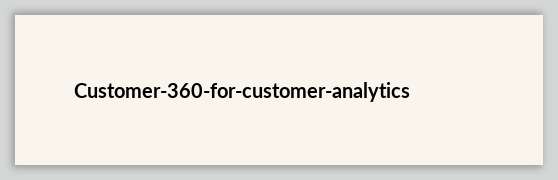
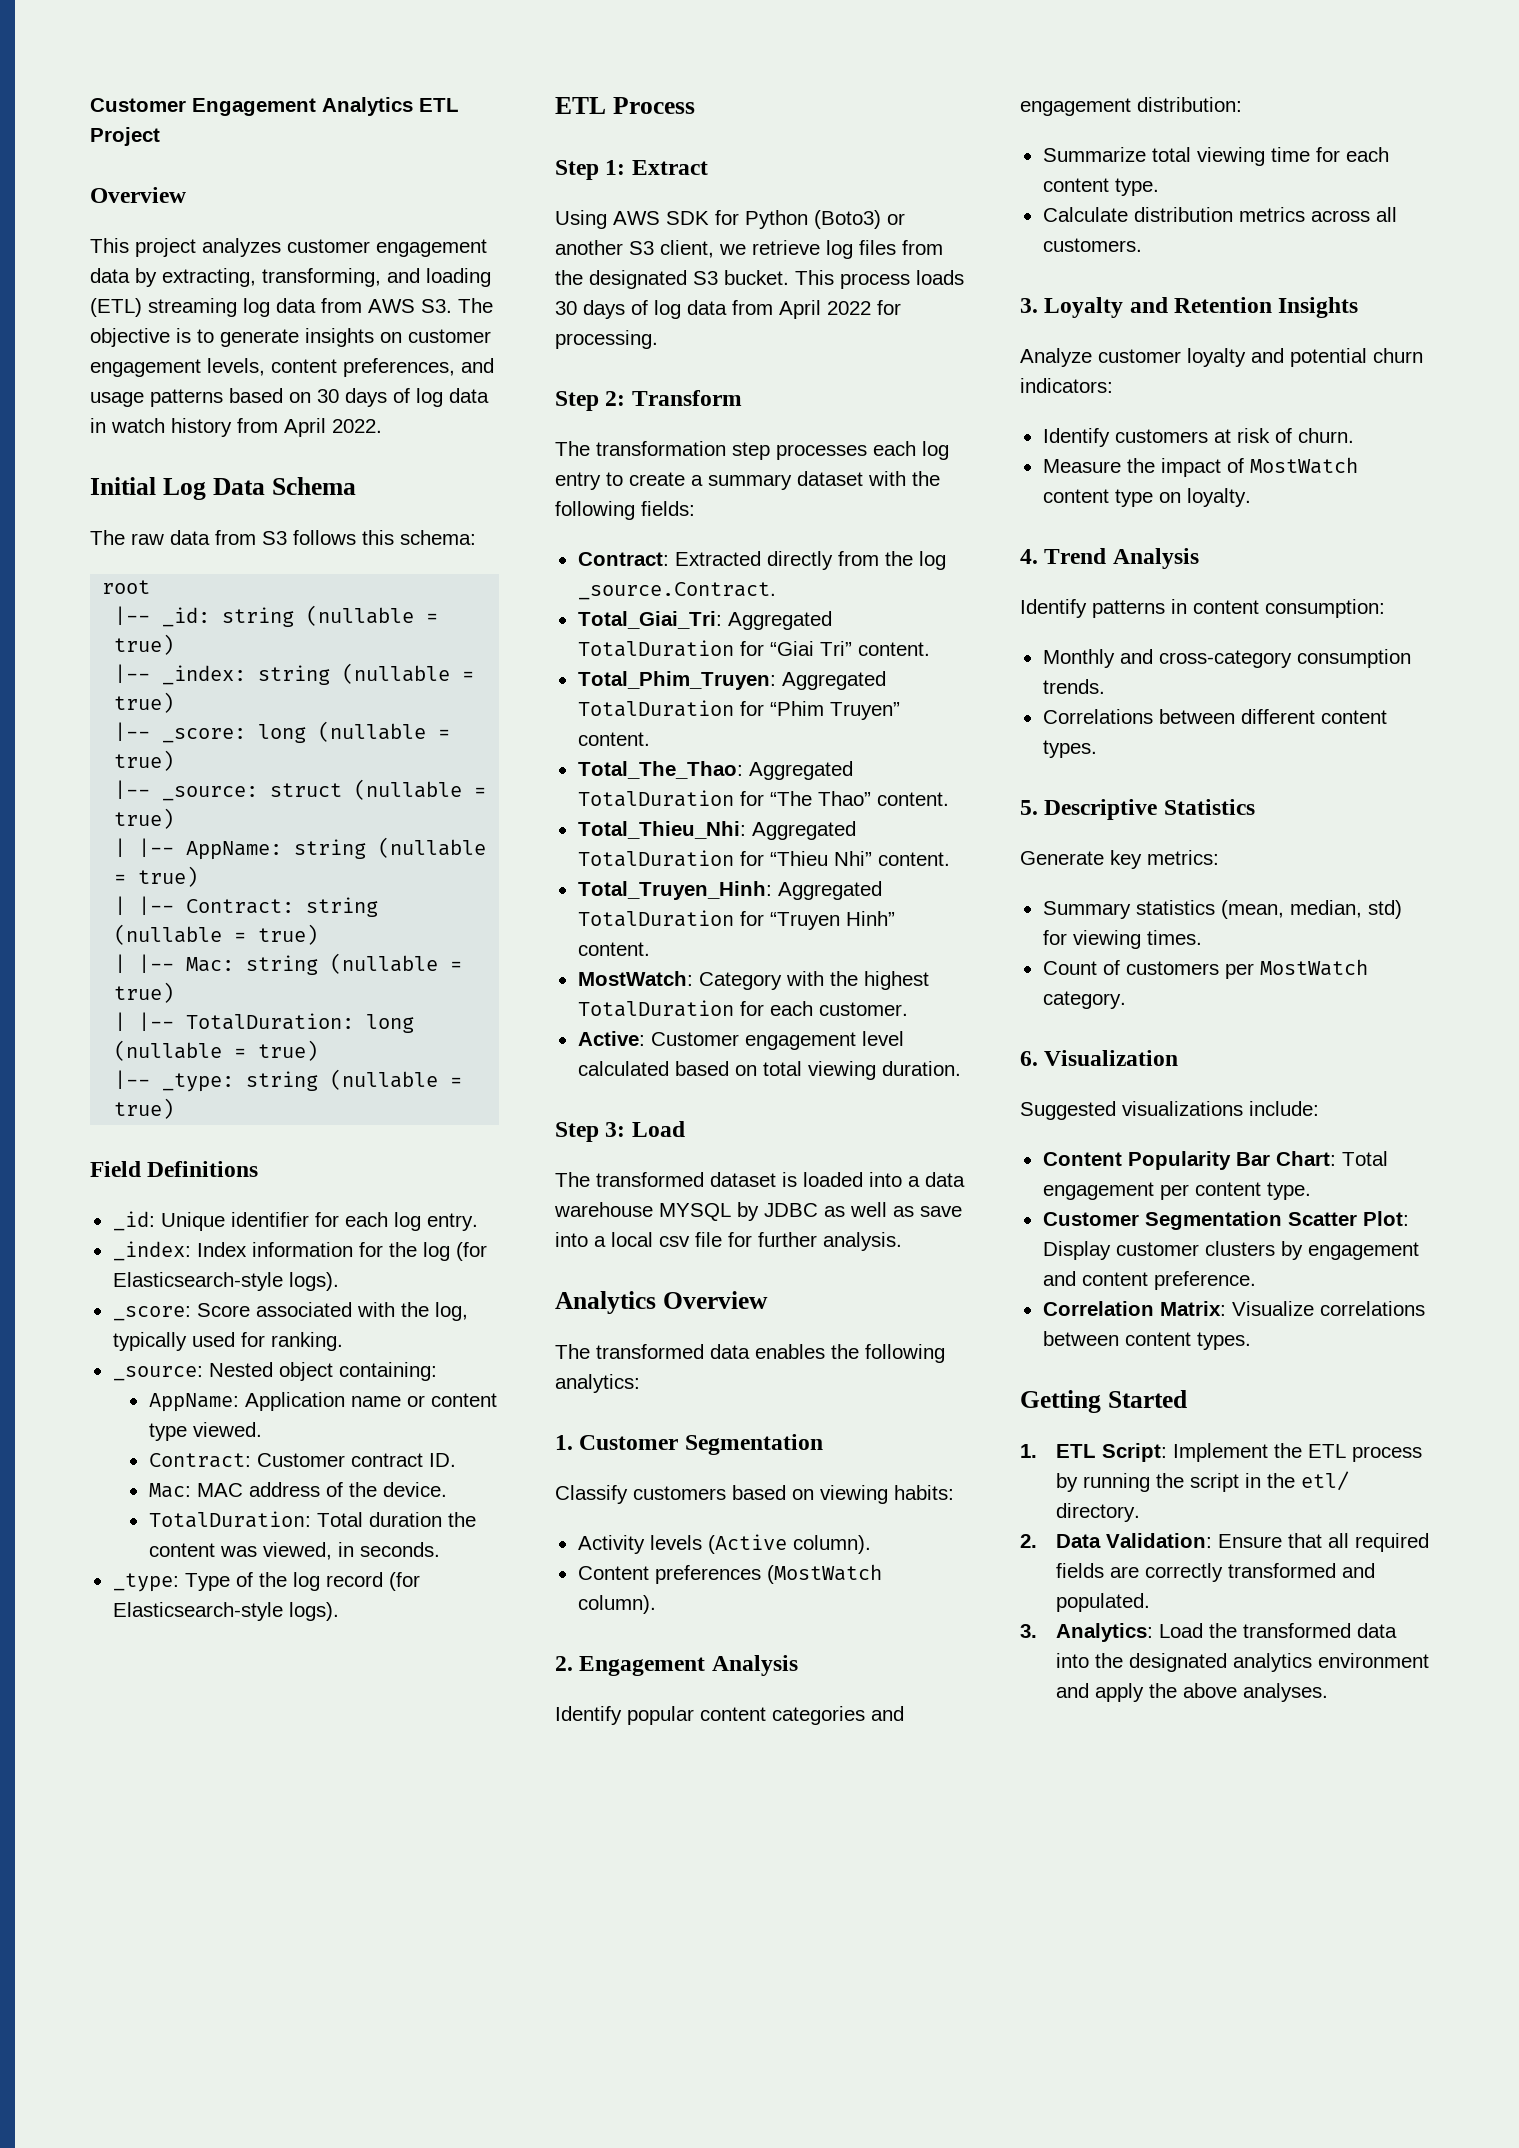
- Customer-360-for-customer-analytics
+ Customer Engagement Analytics ETL Project
+ Overview
+ This project analyzes customer engagement data by extracting, transforming, and loading (ETL) streaming log data from AWS S3. The objective is to generate insights on customer engagement levels, content preferences, and usage patterns based on 30 days of log data in watch history from April 2022.
+ Initial Log Data Schema
+ The raw data from S3 follows this schema:
+ root
+ |-- _id: string (nullable = true)
+ |-- _index: string (nullable = true)
+ |-- _score: long (nullable = true)
+ |-- _source: struct (nullable = true)
+ | |-- AppName: string (nullable = true)
+ | |-- Contract: string (nullable = true)
+ | |-- Mac: string (nullable = true)
+ | |-- TotalDuration: long (nullable = true)
+ |-- _type: string (nullable = true)
+ Field Definitions
+ _id: Unique identifier for each log entry.
+ _index: Index information for the log (for Elasticsearch-style logs).
+ _score: Score associated with the log, typically used for ranking.
+ _source: Nested object containing:
+ AppName: Application name or content type viewed.
+ Contract: Customer contract ID.
+ Mac: MAC address of the device.
+ TotalDuration: Total duration the content was viewed, in seconds.
+ _type: Type of the log record (for Elasticsearch-style logs).
+ ETL Process
+ Step 1: Extract
+ Using AWS SDK for Python (Boto3) or another S3 client, we retrieve log files from the designated S3 bucket. This process loads 30 days of log data from April 2022 for processing.
+ Step 2: Transform
+ The transformation step processes each log entry to create a summary dataset with the following fields:
+ Contract: Extracted directly from the log _source.Contract.
+ Total_Giai_Tri: Aggregated TotalDuration for “Giai Tri” content.
+ Total_Phim_Truyen: Aggregated TotalDuration for “Phim Truyen” content.
+ Total_The_Thao: Aggregated TotalDuration for “The Thao” content.
+ Total_Thieu_Nhi: Aggregated TotalDuration for “Thieu Nhi” content.
+ Total_Truyen_Hinh: Aggregated TotalDuration for “Truyen Hinh” content.
+ MostWatch: Category with the highest TotalDuration for each customer.
+ Active: Customer engagement level calculated based on total viewing duration.
+ Step 3: Load
+ The transformed dataset is loaded into a data warehouse MYSQL by JDBC as well as save into a local csv file for further analysis.
+ Analytics Overview
+ The transformed data enables the following analytics:
+ 1. Customer Segmentation
+ Classify customers based on viewing habits:
+ Activity levels (Active column).
+ Content preferences (MostWatch column).
+ 2. Engagement Analysis
+ Identify popular content categories and engagement distribution:
+ Summarize total viewing time for each content type.
+ Calculate distribution metrics across all customers.
+ 3. Loyalty and Retention Insights
+ Analyze customer loyalty and potential churn indicators:
+ Identify customers at risk of churn.
+ Measure the impact of MostWatch content type on loyalty.
+ 4. Trend Analysis
+ Identify patterns in content consumption:
+ Monthly and cross-category consumption trends.
+ Correlations between different content types.
+ 5. Descriptive Statistics
+ Generate key metrics:
+ Summary statistics (mean, median, std) for viewing times.
+ Count of customers per MostWatch category.
+ 6. Visualization
+ Suggested visualizations include:
+ Content Popularity Bar Chart: Total engagement per content type.
+ Customer Segmentation Scatter Plot: Display customer clusters by engagement and content preference.
+ Correlation Matrix: Visualize correlations between content types.
+ Getting Started
+ 1. ETL Script: Implement the ETL process by running the script in the etl/ directory.
+ 2. Data Validation: Ensure that all required fields are correctly transformed and populated.
+ 3. Analytics: Load the transformed data into the designated analytics environment and apply the above analyses.

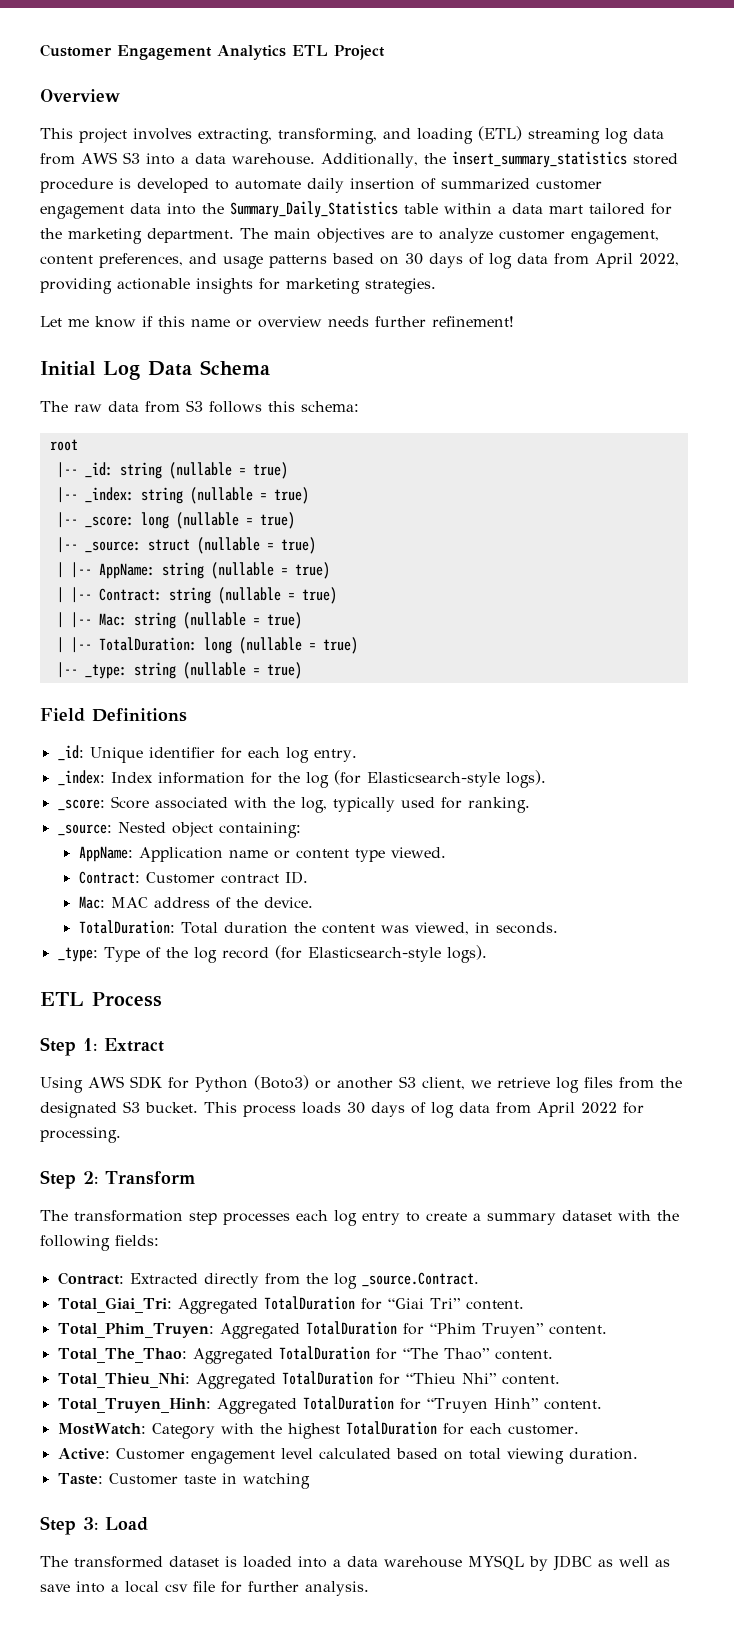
- This project analyzes customer engagement data by extracting, transforming, and loading (ETL) streaming log data from AWS S3. The objective is to generate insights on customer engagement levels, content preferences, and usage patterns based on 30 days of log data in watch history from April 2022.
+ This project involves extracting, transforming, and loading (ETL) streaming log data from AWS S3 into a data warehouse. Additionally, the insert_summary_statistics stored procedure is developed to automate daily insertion of summarized customer engagement data into the Summary_Daily_Statistics table within a data mart tailored for the marketing department. The main objectives are to analyze customer engagement, content preferences, and usage patterns based on 30 days of log data from April 2022, providing actionable insights for marketing strategies.
+ Let me know if this name or overview needs further refinement!
+ Taste: Customer taste in watching
- Analytics Overview
- The transformed data enables the following analytics:
- 1. Customer Segmentation
- Classify customers based on viewing habits:
- Activity levels (Active column).
- Content preferences (MostWatch column).
- 2. Engagement Analysis
- Identify popular content categories and engagement distribution:
- Summarize total viewing time for each content type.
- Calculate distribution metrics across all customers.
- 3. Loyalty and Retention Insights
- Analyze customer loyalty and potential churn indicators:
- Identify customers at risk of churn.
- Measure the impact of MostWatch content type on loyalty.
- 4. Trend Analysis
- Identify patterns in content consumption:
- Monthly and cross-category consumption trends.
- Correlations between different content types.
- 5. Descriptive Statistics
- Generate key metrics:
- Summary statistics (mean, median, std) for viewing times.
- Count of customers per MostWatch category.
- 6. Visualization
- Suggested visualizations include:
- Content Popularity Bar Chart: Total engagement per content type.
- Customer Segmentation Scatter Plot: Display customer clusters by engagement and content preference.
- Correlation Matrix: Visualize correlations between content types.
- Getting Started
- 1. ETL Script: Implement the ETL process by running the script in the etl/ directory.
- 2. Data Validation: Ensure that all required fields are correctly transformed and populated.
- 3. Analytics: Load the transformed data into the designated analytics environment and apply the above analyses.

